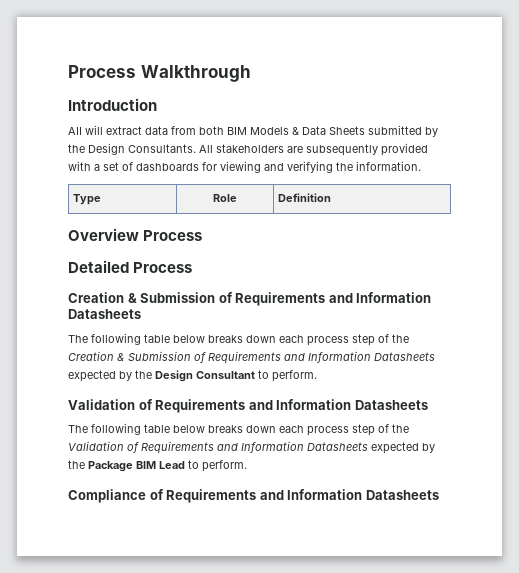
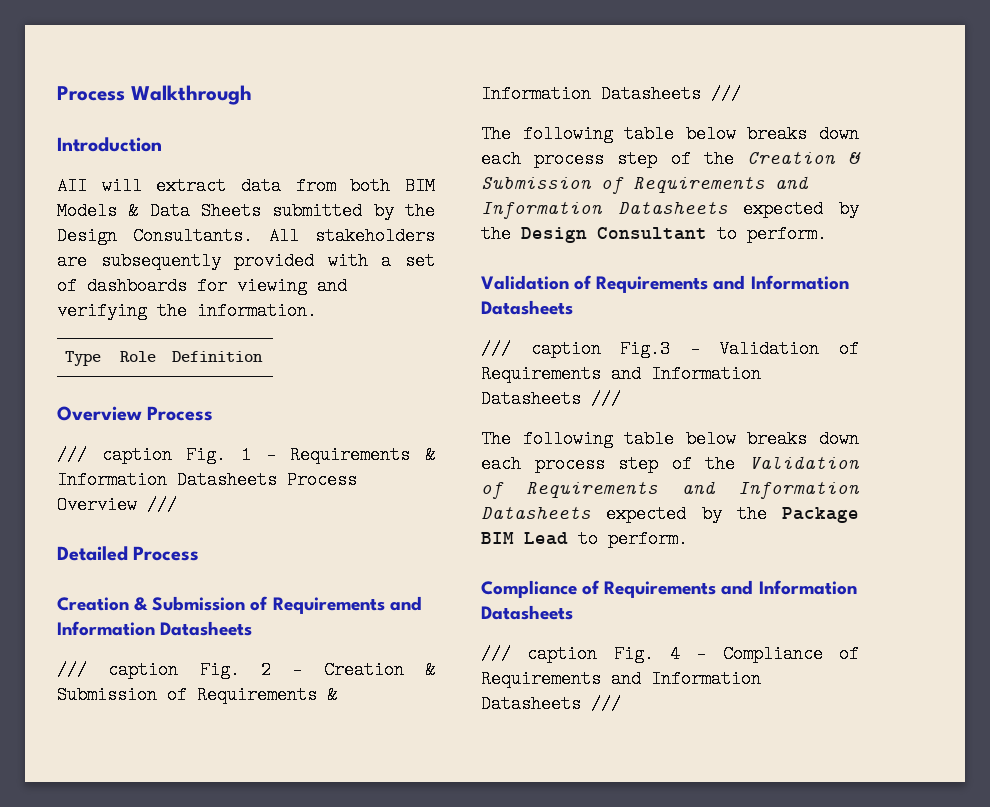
+ /// caption Fig. 1 - Requirements & Information Datasheets Process Overview ///
+ /// caption Fig. 2 - Creation & Submission of Requirements & Information Datasheets ///
+ /// caption Fig.3 - Validation of Requirements and Information Datasheets ///
+ /// caption Fig. 4 - Compliance of Requirements and Information Datasheets ///

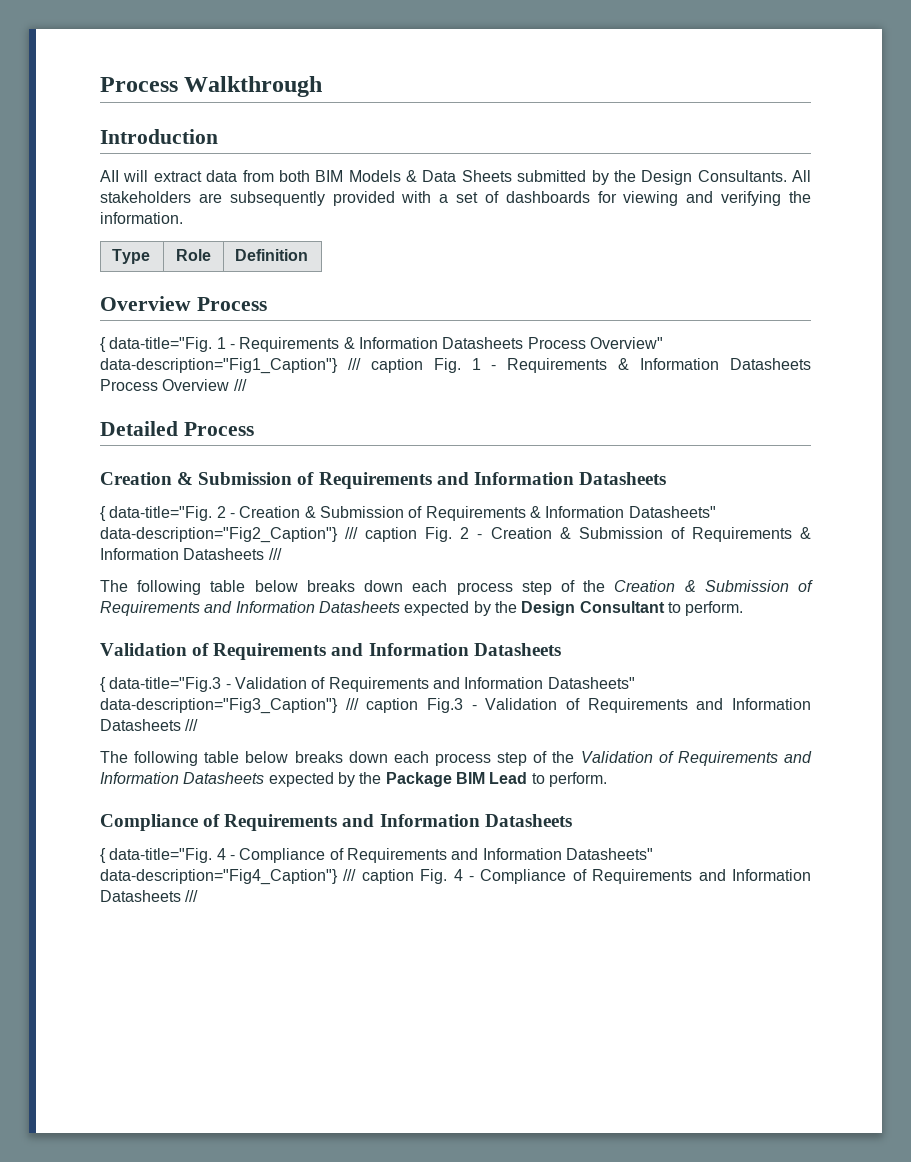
- /// caption Fig. 1 - Requirements & Information Datasheets Process Overview ///
+ { data-title="Fig. 1 - Requirements & Information Datasheets Process Overview" data-description="Fig1_Caption"} /// caption Fig. 1 - Requirements & Information Datasheets Process Overview ///
- /// caption Fig. 2 - Creation & Submission of Requirements & Information Datasheets ///
+ { data-title="Fig. 2 - Creation & Submission of Requirements & Information Datasheets" data-description="Fig2_Caption"} /// caption Fig. 2 - Creation & Submission of Requirements & Information Datasheets ///
- /// caption Fig.3 - Validation of Requirements and Information Datasheets ///
+ { data-title="Fig.3 - Validation of Requirements and Information Datasheets" data-description="Fig3_Caption"} /// caption Fig.3 - Validation of Requirements and Information Datasheets ///
- /// caption Fig. 4 - Compliance of Requirements and Information Datasheets ///
+ { data-title="Fig. 4 - Compliance of Requirements and Information Datasheets" data-description="Fig4_Caption"} /// caption Fig. 4 - Compliance of Requirements and Information Datasheets ///

